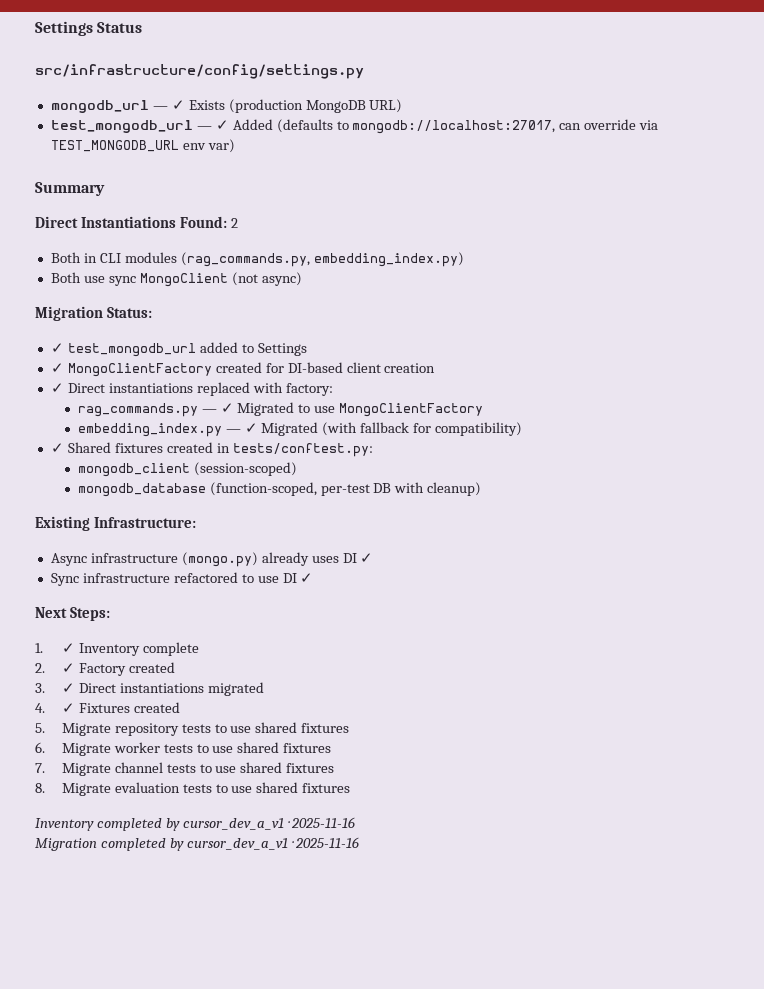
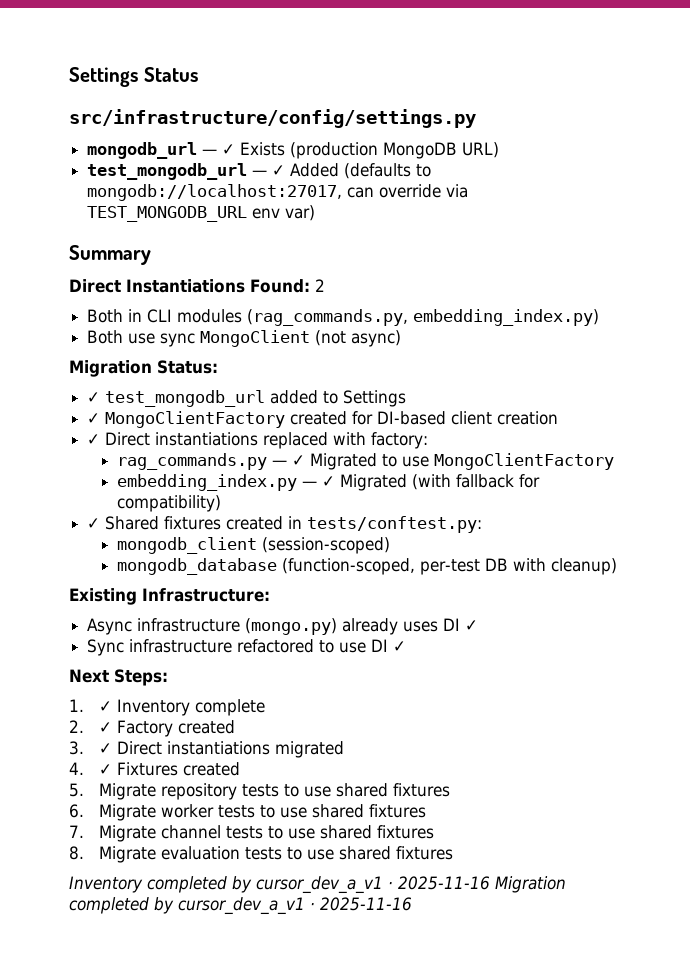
- Inventory completed by cursor_dev_a_v1 · 2025-11-16
- Migration completed by cursor_dev_a_v1 · 2025-11-16
+ Inventory completed by cursor_dev_a_v1 · 2025-11-16 Migration completed by cursor_dev_a_v1 · 2025-11-16

